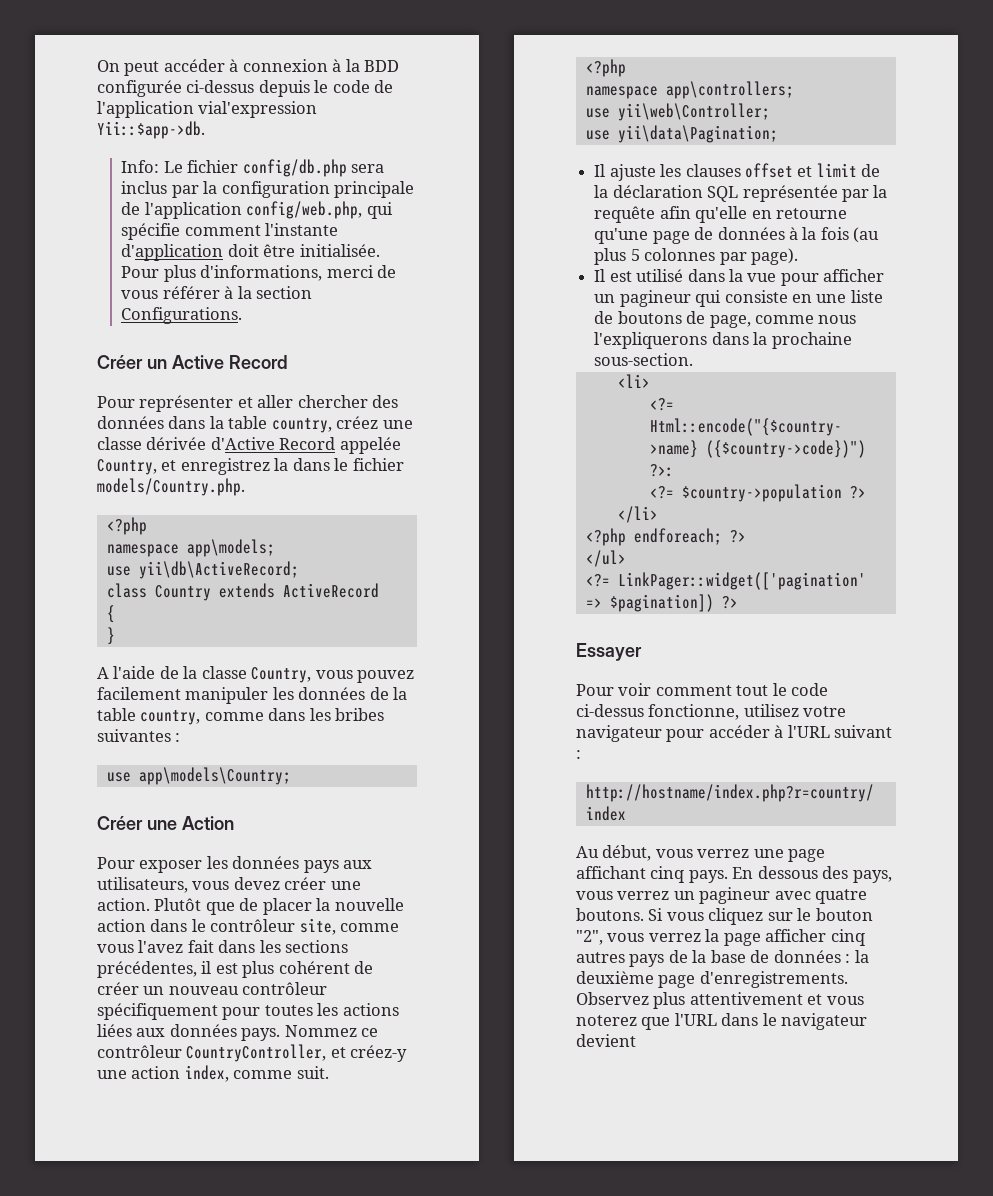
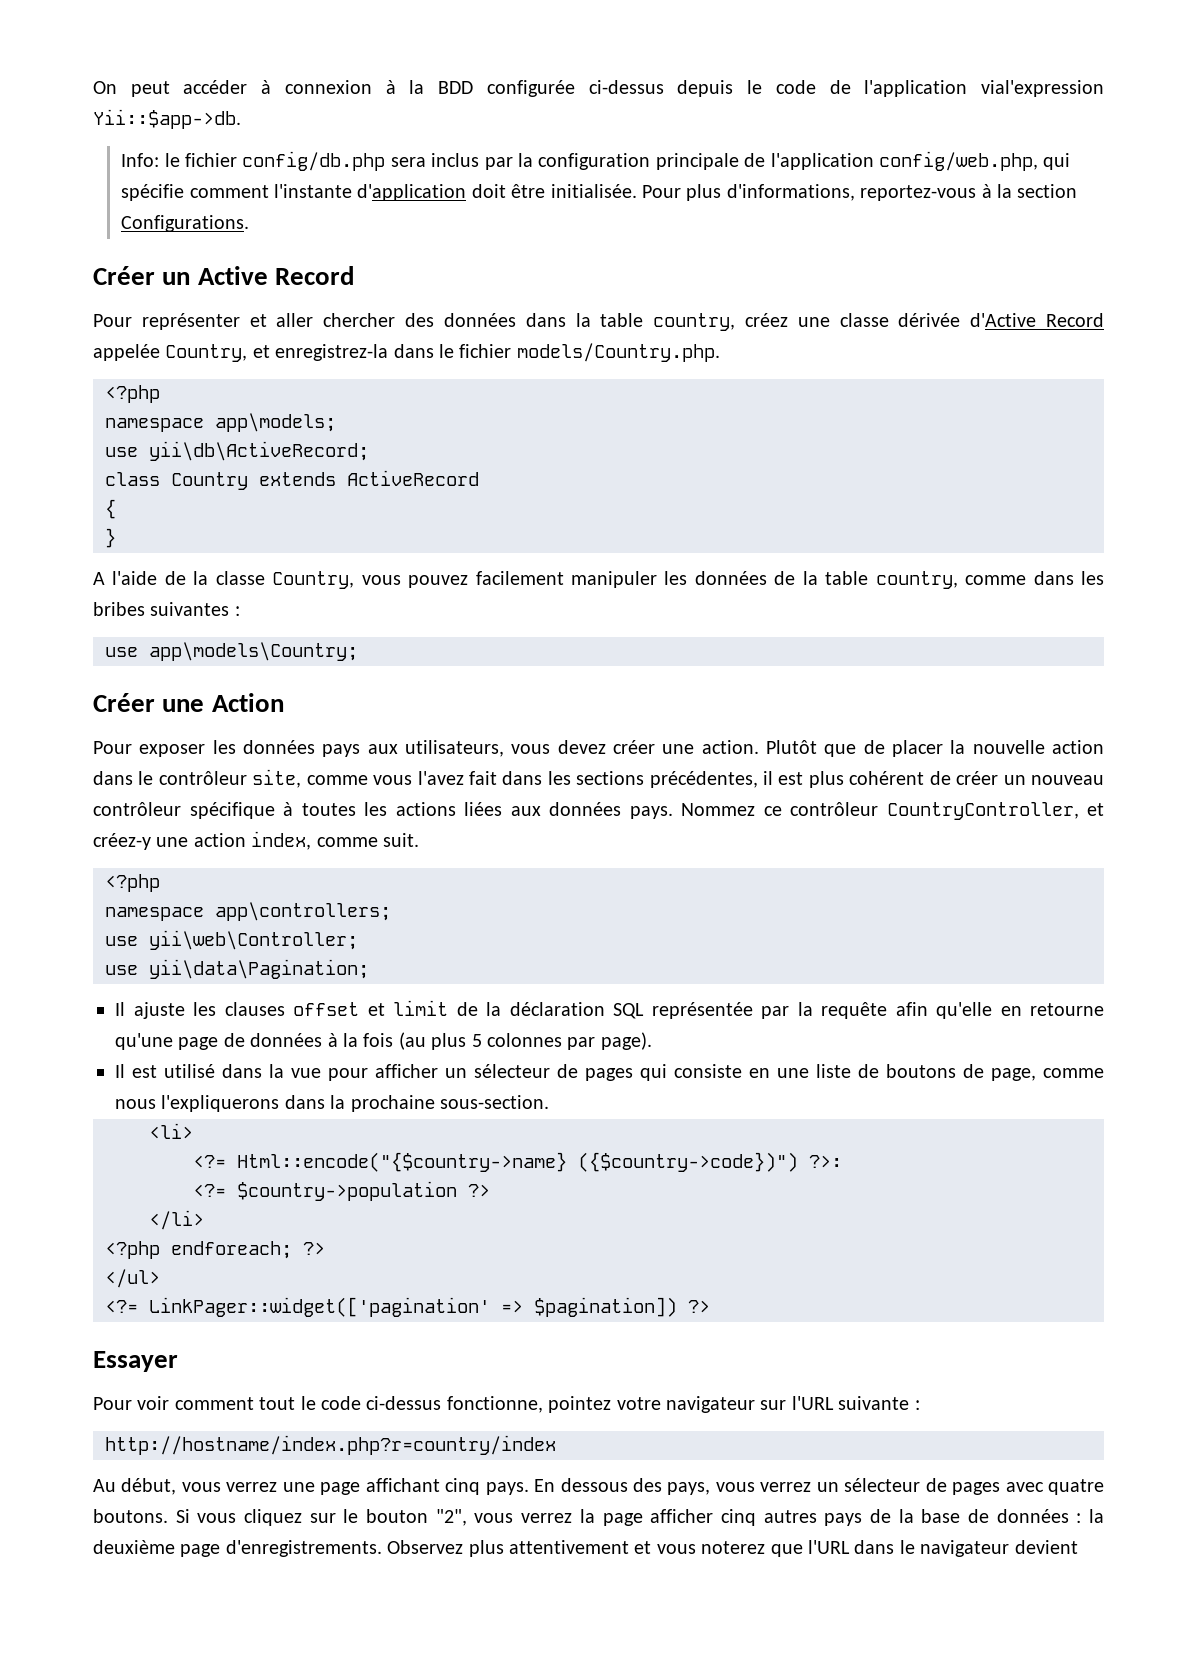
- Info: Le fichier config/db.php sera inclus par la configuration principale de l'application config/web.php, qui spécifie comment l'instante d'application doit être initialisée.
+ Info: le fichier config/db.php sera inclus par la configuration principale de l'application config/web.php, qui spécifie comment l'instante d'application doit être initialisée.
- Pour plus d'informations, merci de vous référer à la section Configurations.
+ Pour plus d'informations, reportez-vous à la section Configurations.
- Pour représenter et aller chercher des données dans la table country, créez une classe dérivée d'Active Record appelée Country, et enregistrez la dans le fichier models/Country.php.
+ Pour représenter et aller chercher des données dans la table country, créez une classe dérivée d'Active Record appelée Country, et enregistrez-la dans le fichier models/Country.php.
- Plutôt que de placer la nouvelle action dans le contrôleur site, comme vous l'avez fait dans les sections précédentes, il est plus cohérent de créer un nouveau contrôleur spécifiquement pour toutes les actions liées aux données pays.
+ Plutôt que de placer la nouvelle action dans le contrôleur site, comme vous l'avez fait dans les sections précédentes, il est plus cohérent de créer un nouveau contrôleur spécifique à toutes les actions liées aux données pays.
- Il est utilisé dans la vue pour afficher un pagineur qui consiste en une liste de boutons de page, comme nous l'expliquerons dans la prochaine sous-section.
+ Il est utilisé dans la vue pour afficher un sélecteur de pages qui consiste en une liste de boutons de page, comme nous l'expliquerons dans la prochaine sous-section.
- Pour voir comment tout le code ci-dessus fonctionne, utilisez votre navigateur pour accéder à l'URL suivant :
+ Pour voir comment tout le code ci-dessus fonctionne, pointez votre navigateur sur l'URL suivante :
- En dessous des pays, vous verrez un pagineur avec quatre boutons.
+ En dessous des pays, vous verrez un sélecteur de pages avec quatre boutons.

